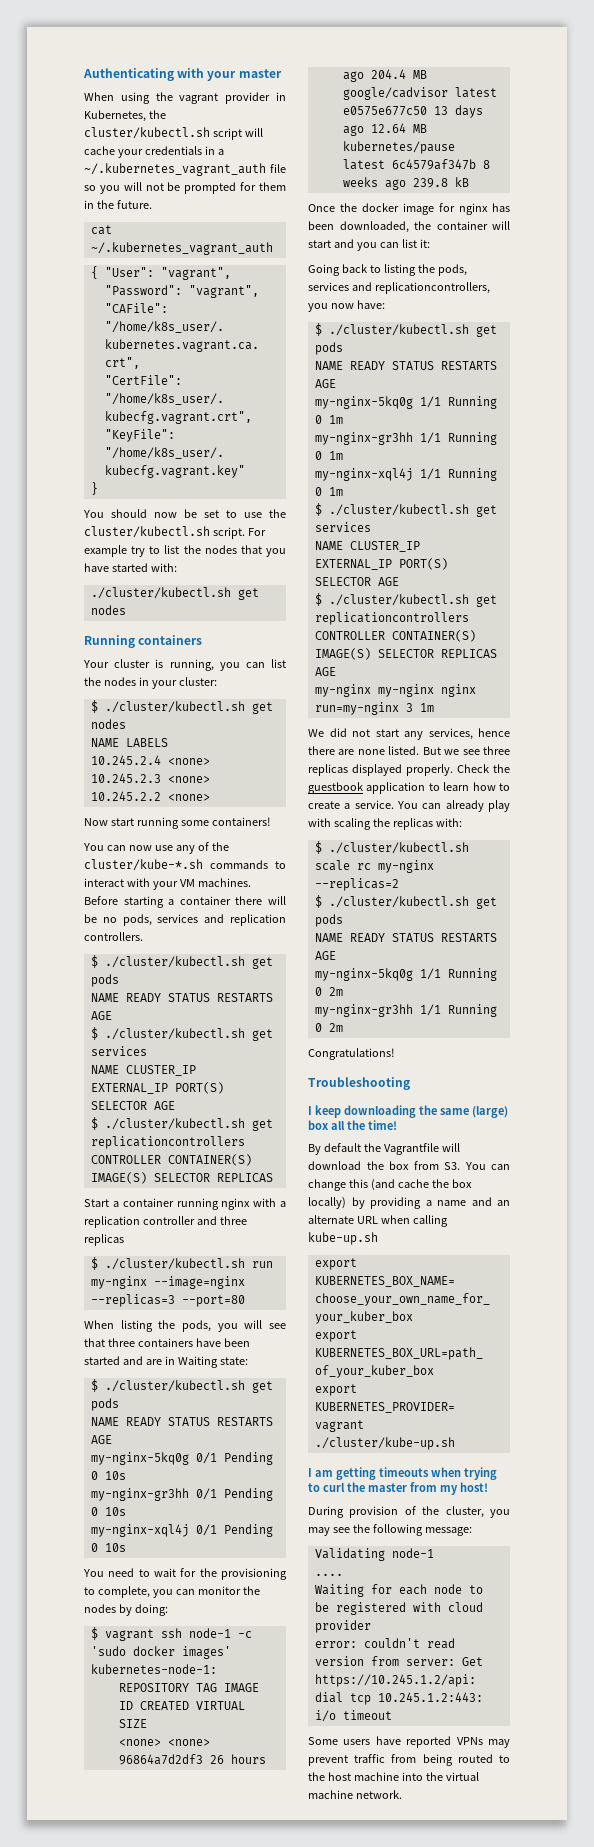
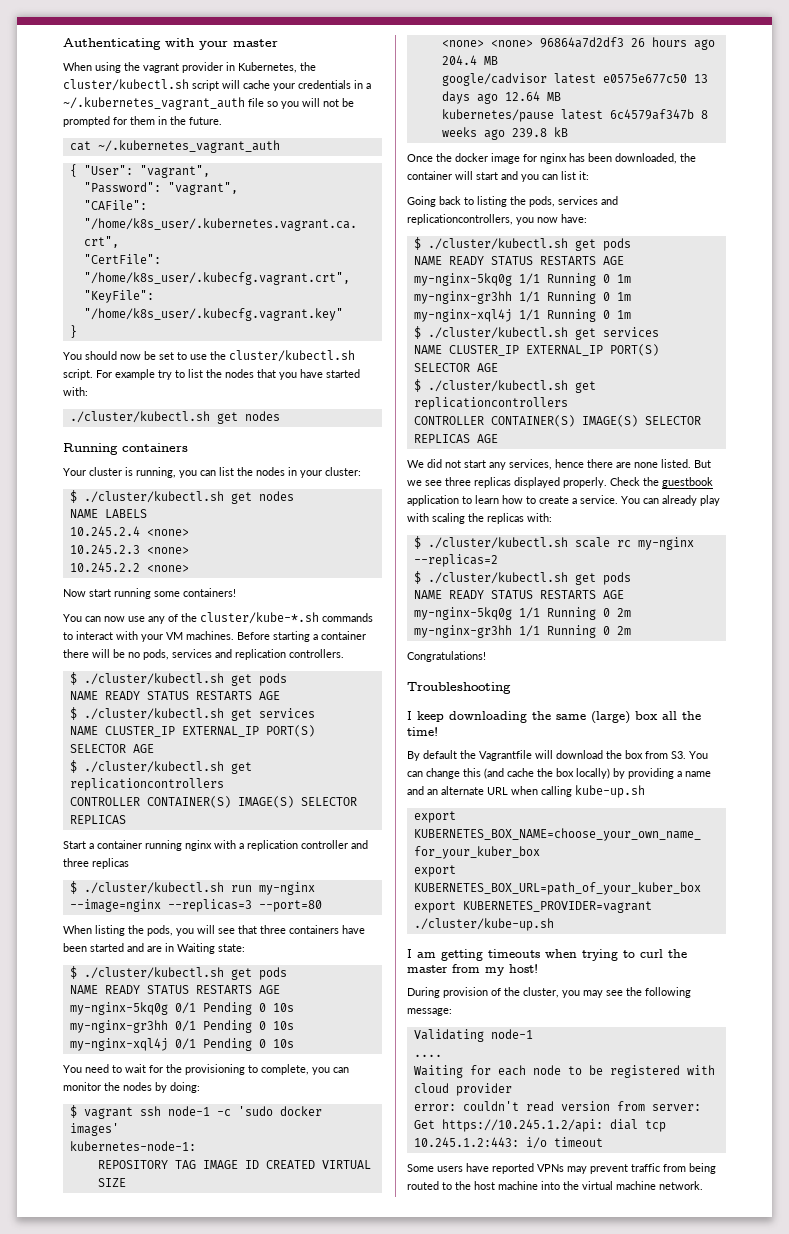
- my-nginx my-nginx nginx run=my-nginx 3 1m

